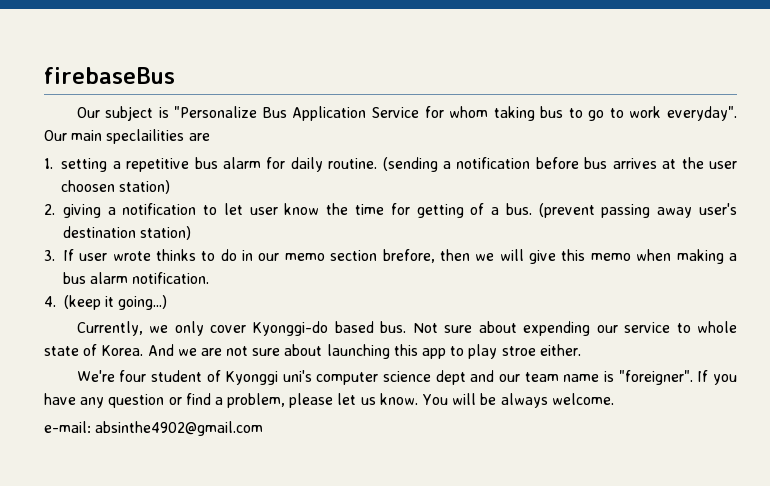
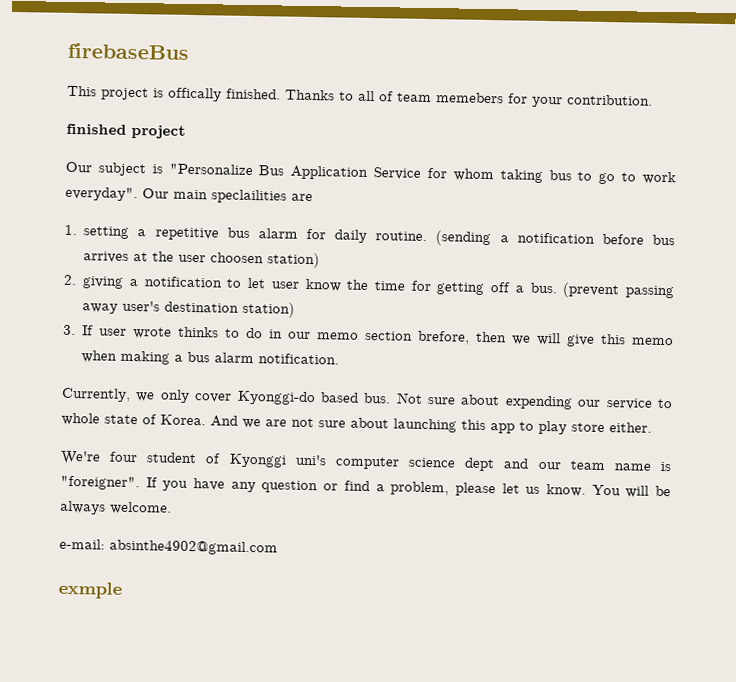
+ This project is offically finished. Thanks to all of team memebers for your contribution.
+ finished project
- 2. giving a notification to let user know the time for getting of a bus.
+ 2. giving a notification to let user know the time for getting off a bus.
- 4. (keep it going...)
- And we are not sure about launching this app to play stroe either.
+ And we are not sure about launching this app to play store either.
+ exmple

